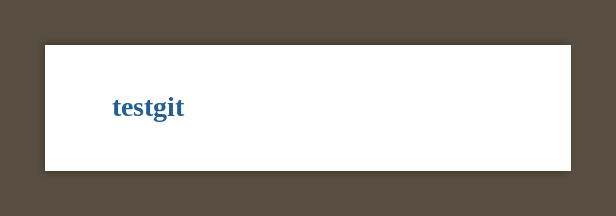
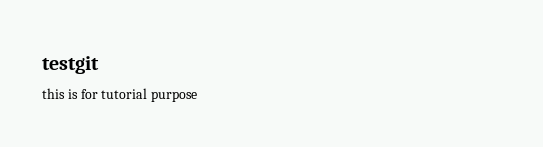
+ this is for tutorial purpose

